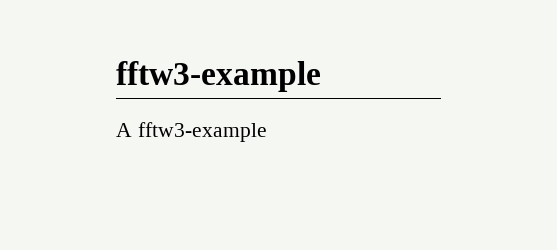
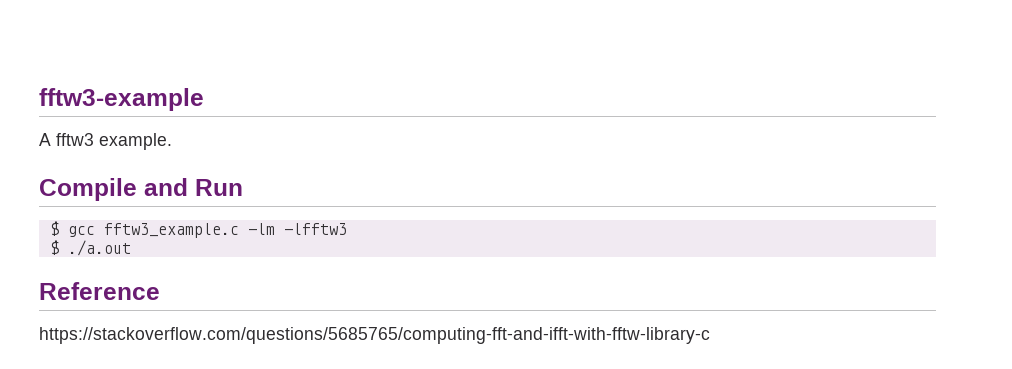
- A fftw3-example
+ A fftw3 example.
+ Compile and Run
+ $ gcc fftw3_example.c -lm -lfftw3
+ $ ./a.out
+ Reference
+ https://stackoverflow.com/questions/5685765/computing-fft-and-ifft-with-fftw-library-c

